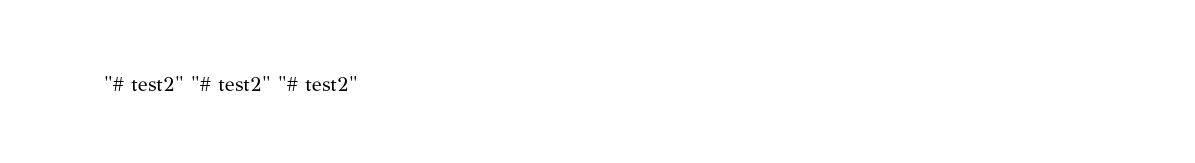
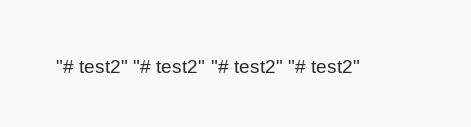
- "# test2" "# test2" "# test2"
+ "# test2" "# test2" "# test2" "# test2"

